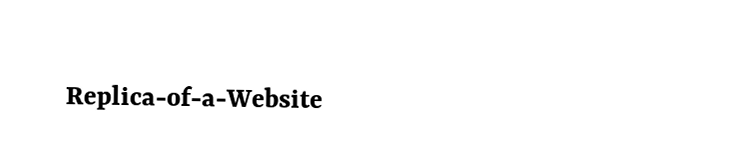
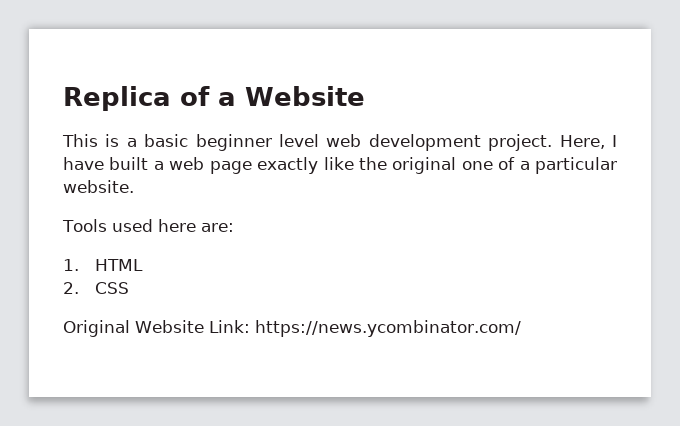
- Replica-of-a-Website
+ Replica of a Website
+ This is a basic beginner level web development project. Here, I have built a web page exactly like the original one of a particular website.
+ Tools used here are:
+ 1. HTML
+ 2. CSS
+ Original Website Link: https://news.ycombinator.com/

